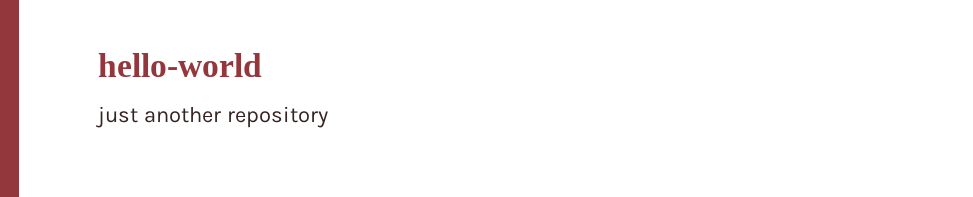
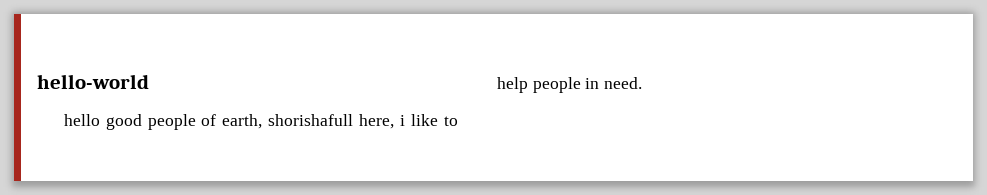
- just another repository
+ hello good people of earth, shorishafull here, i like to help people in need.

